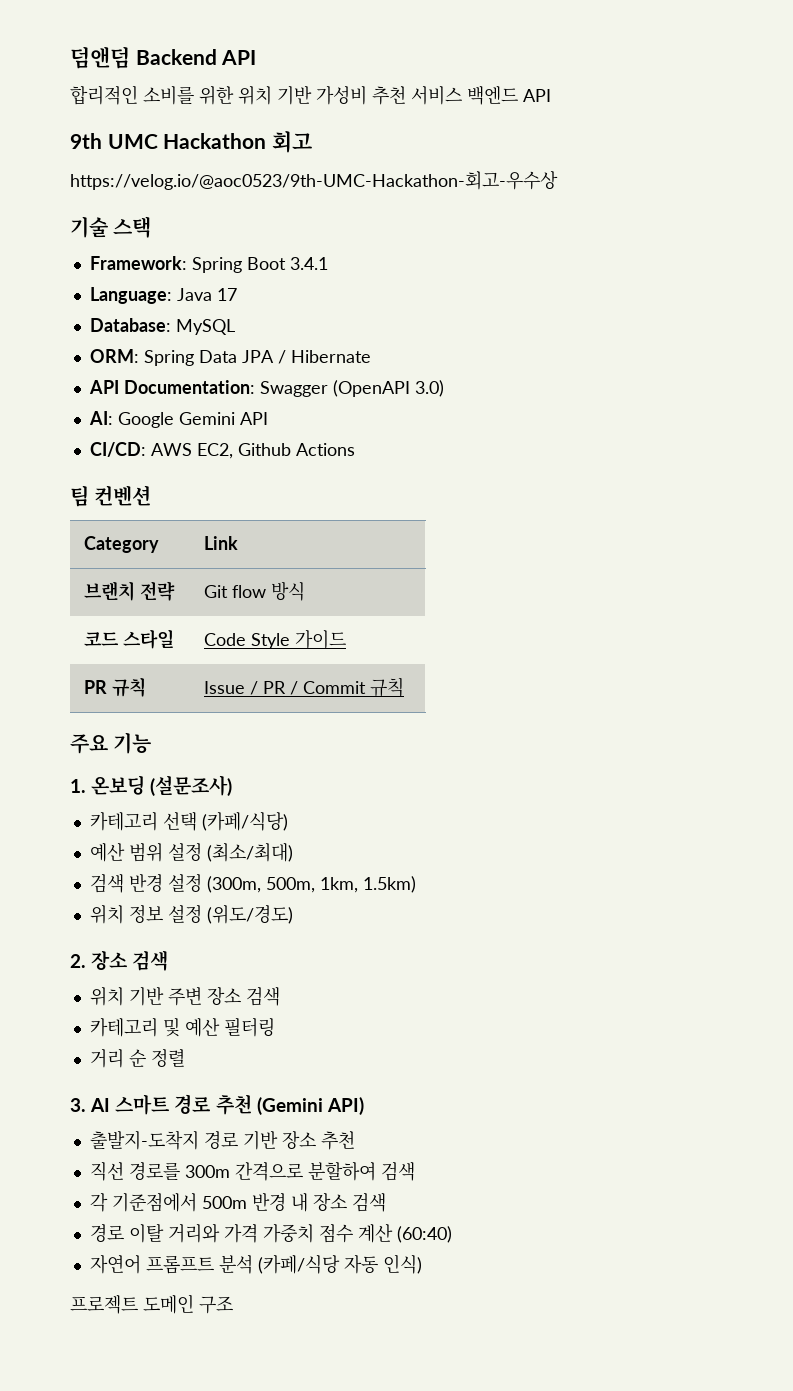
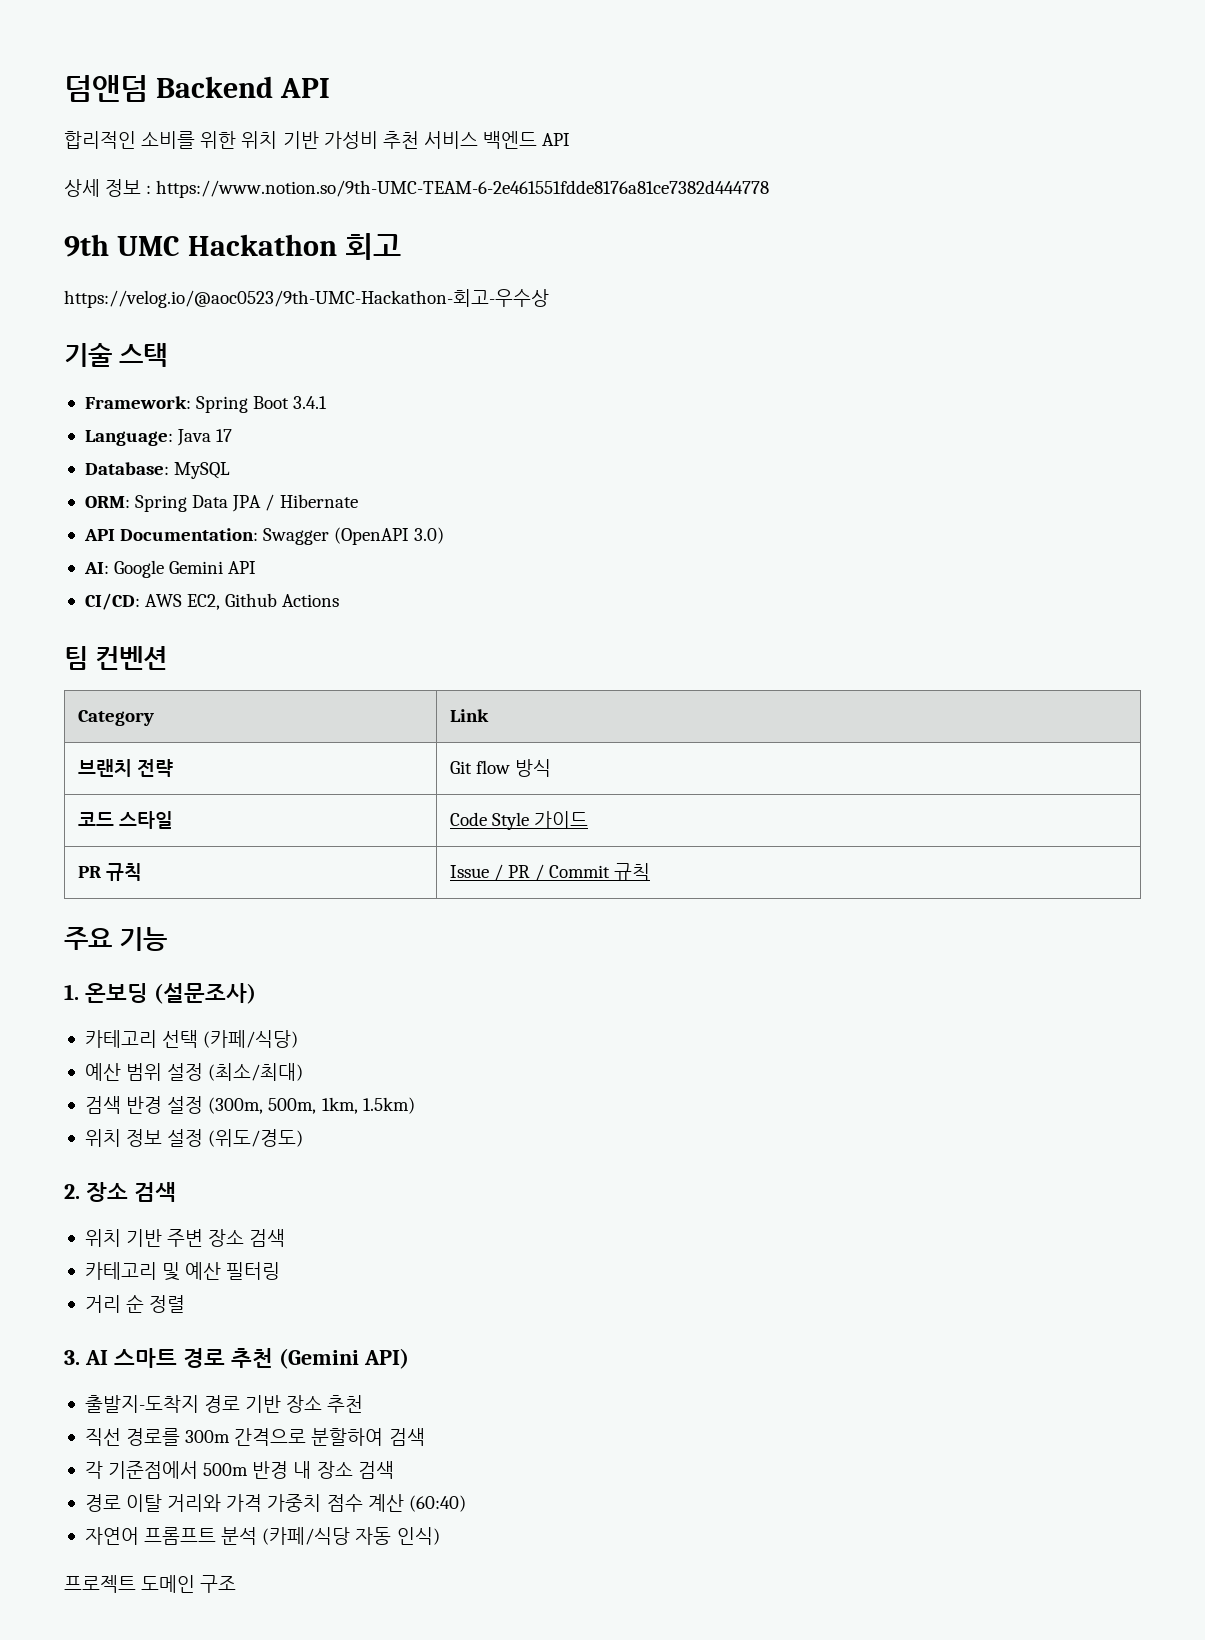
+ 상세 정보 : https://www.notion.so/9th-UMC-TEAM-6-2e461551fdde8176a81ce7382d444778

